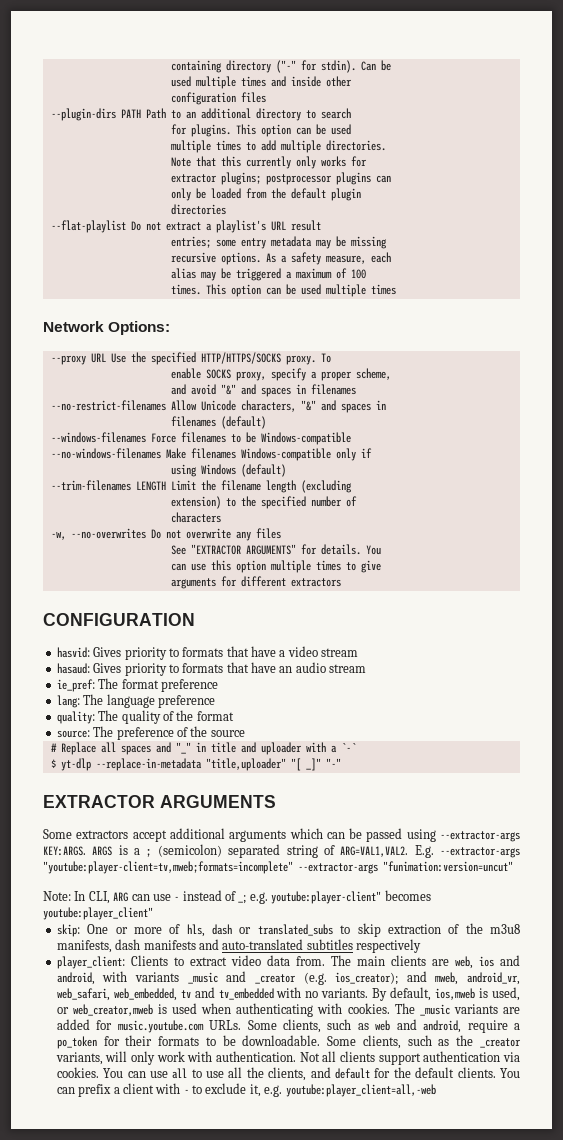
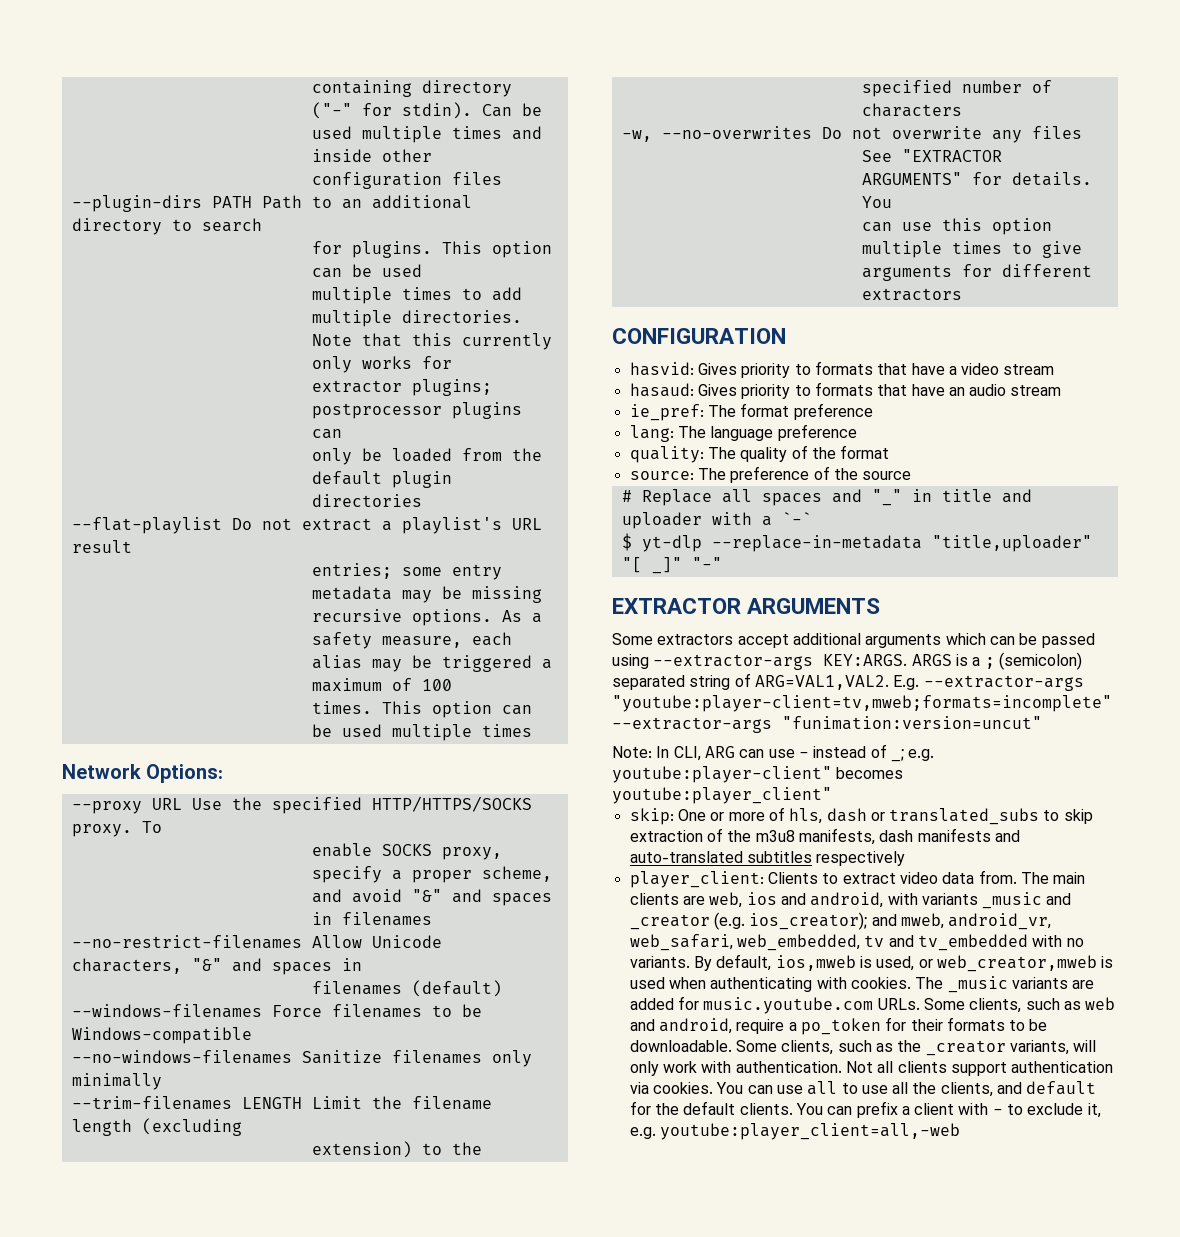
- --no-windows-filenames Make filenames Windows-compatible only if
- using Windows (default)
+ --no-windows-filenames Sanitize filenames only minimally

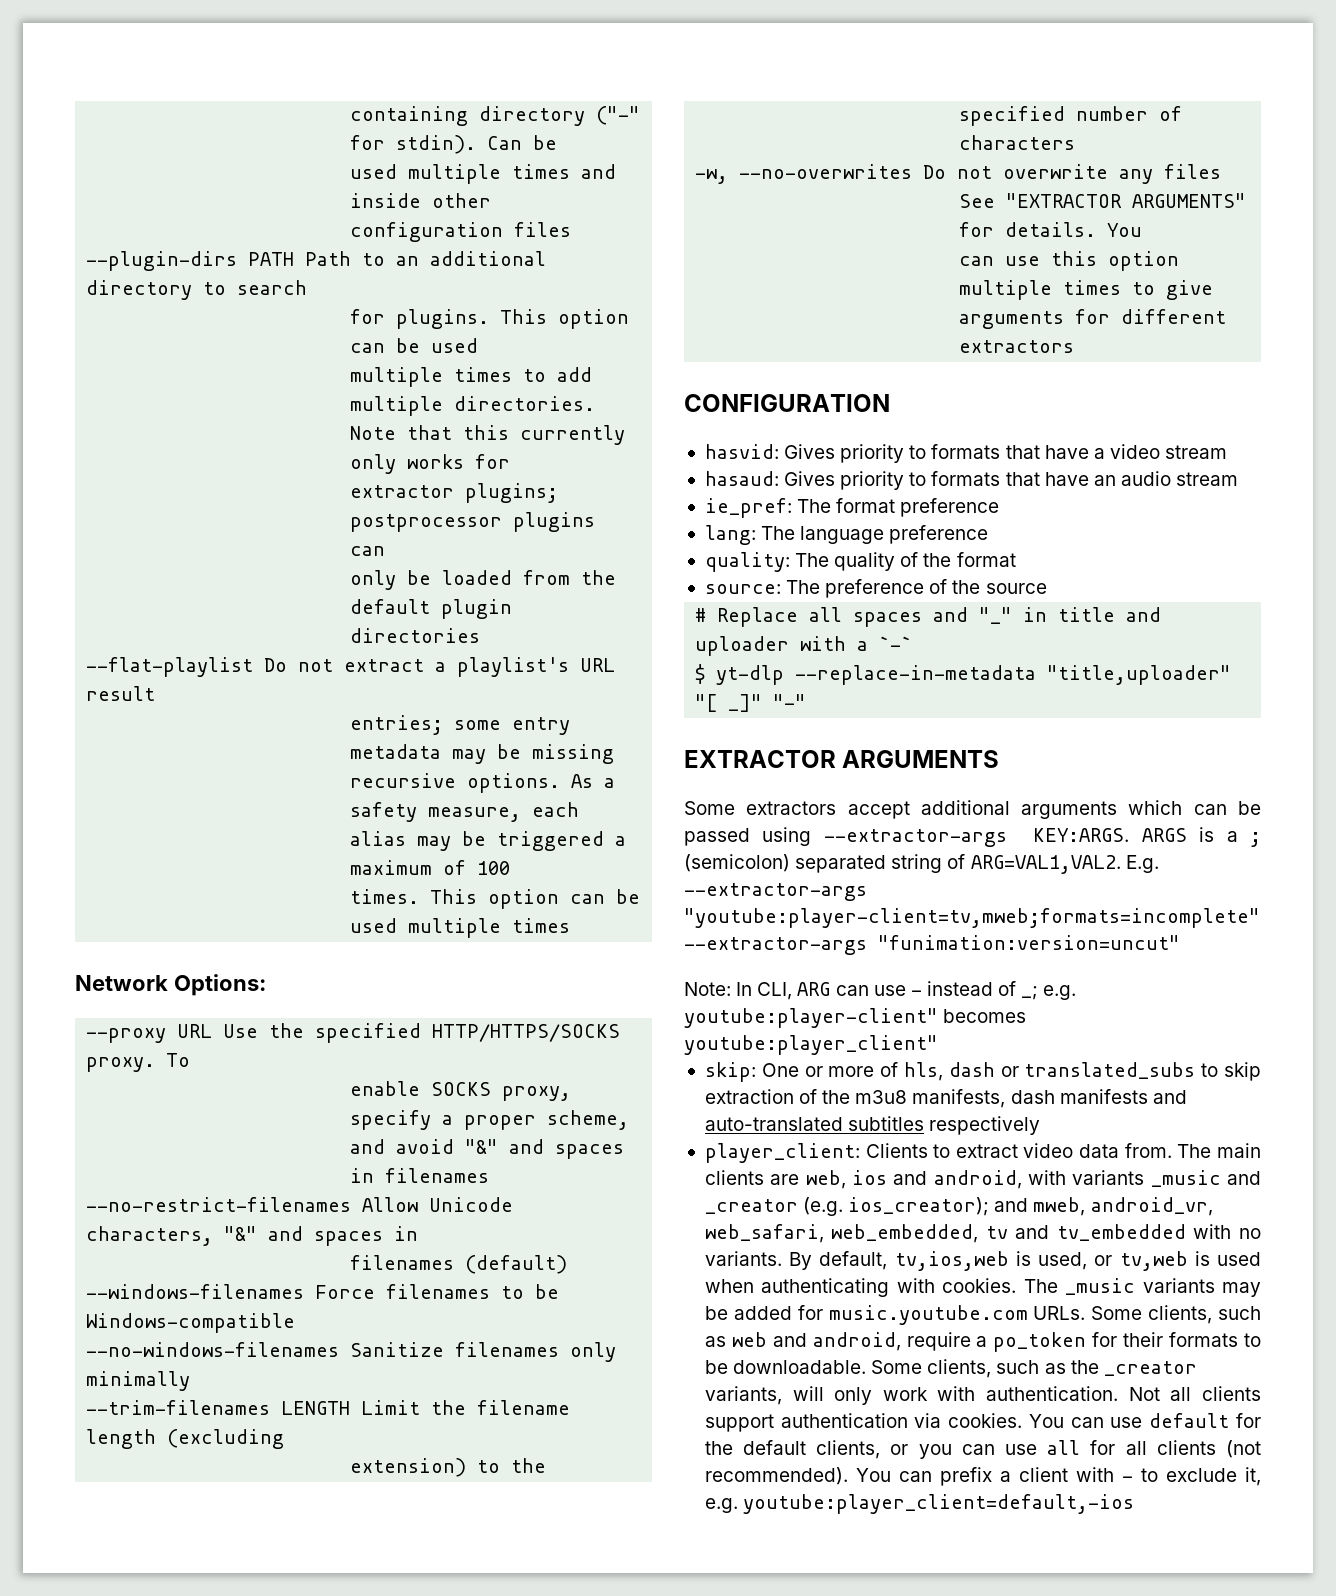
- By default, ios,mweb is used, or web_creator,mweb is used when authenticating with cookies.
+ By default, tv,ios,web is used, or tv,web is used when authenticating with cookies.
- The _music variants are added for music.youtube.com URLs.
+ The _music variants may be added for music.youtube.com URLs.
- You can use all to use all the clients, and default for the default clients.
+ You can use default for the default clients, or you can use all for all clients (not recommended).
- You can prefix a client with - to exclude it, e.g. youtube:player_client=all,-web
+ You can prefix a client with - to exclude it, e.g. youtube:player_client=default,-ios

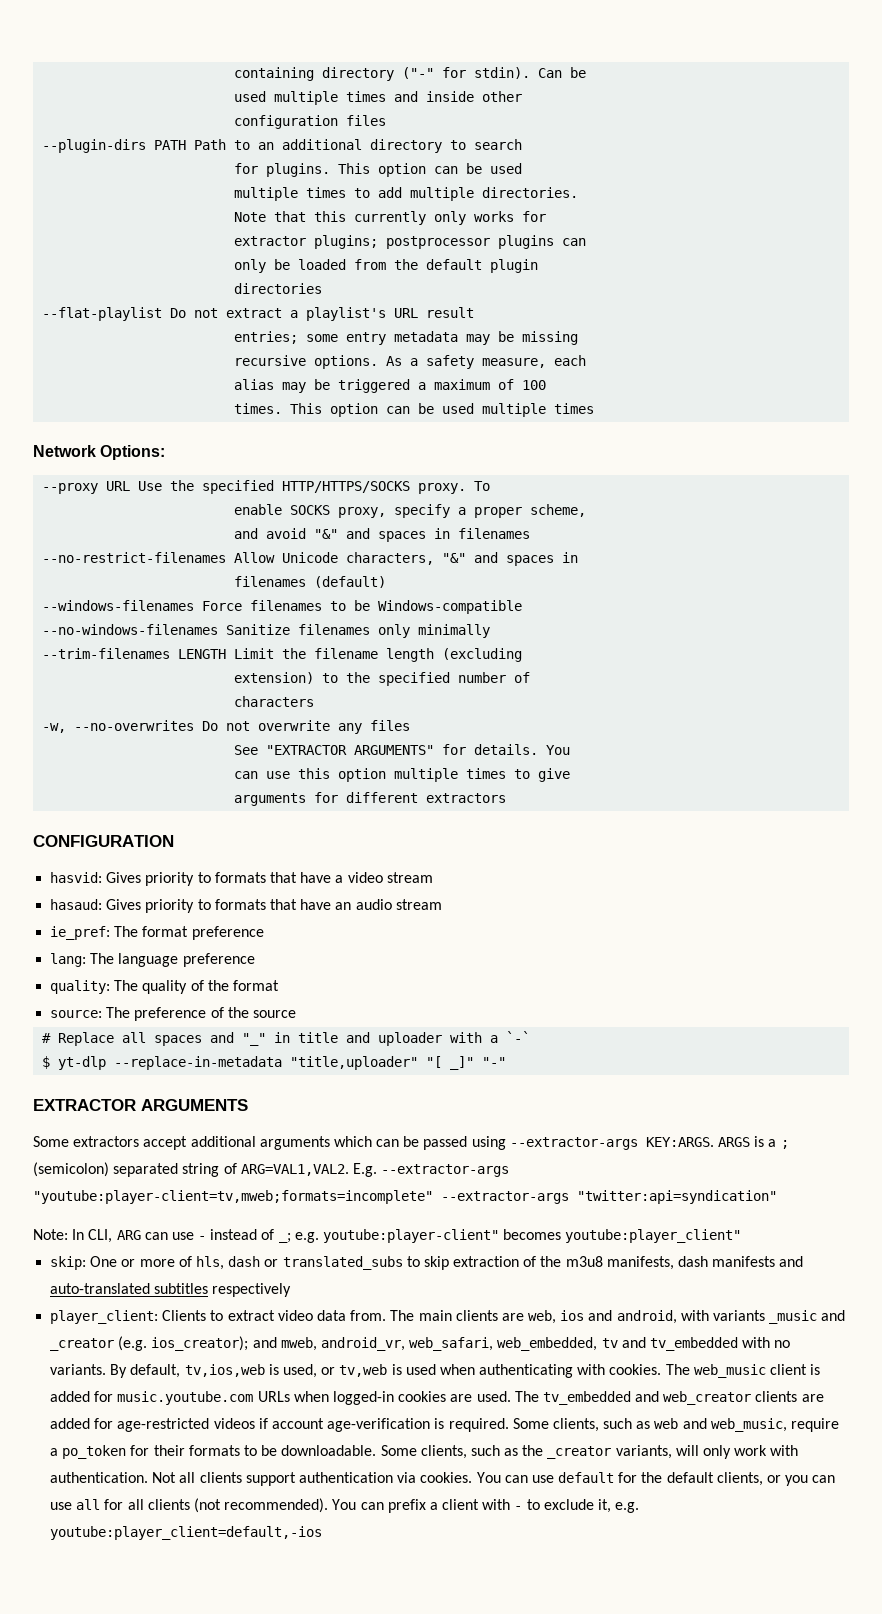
- E.g. --extractor-args "youtube:player-client=tv,mweb;formats=incomplete" --extractor-args "funimation:version=uncut"
+ E.g. --extractor-args "youtube:player-client=tv,mweb;formats=incomplete" --extractor-args "twitter:api=syndication"
- The _music variants may be added for music.youtube.com URLs.
+ The web_music client is added for music.youtube.com URLs when logged-in cookies are used. The tv_embedded and web_creator clients are added for age-restricted videos if account age-verification is required.
- Some clients, such as web and android, require a po_token for their formats to be downloadable.
+ Some clients, such as web and web_music, require a po_token for their formats to be downloadable.

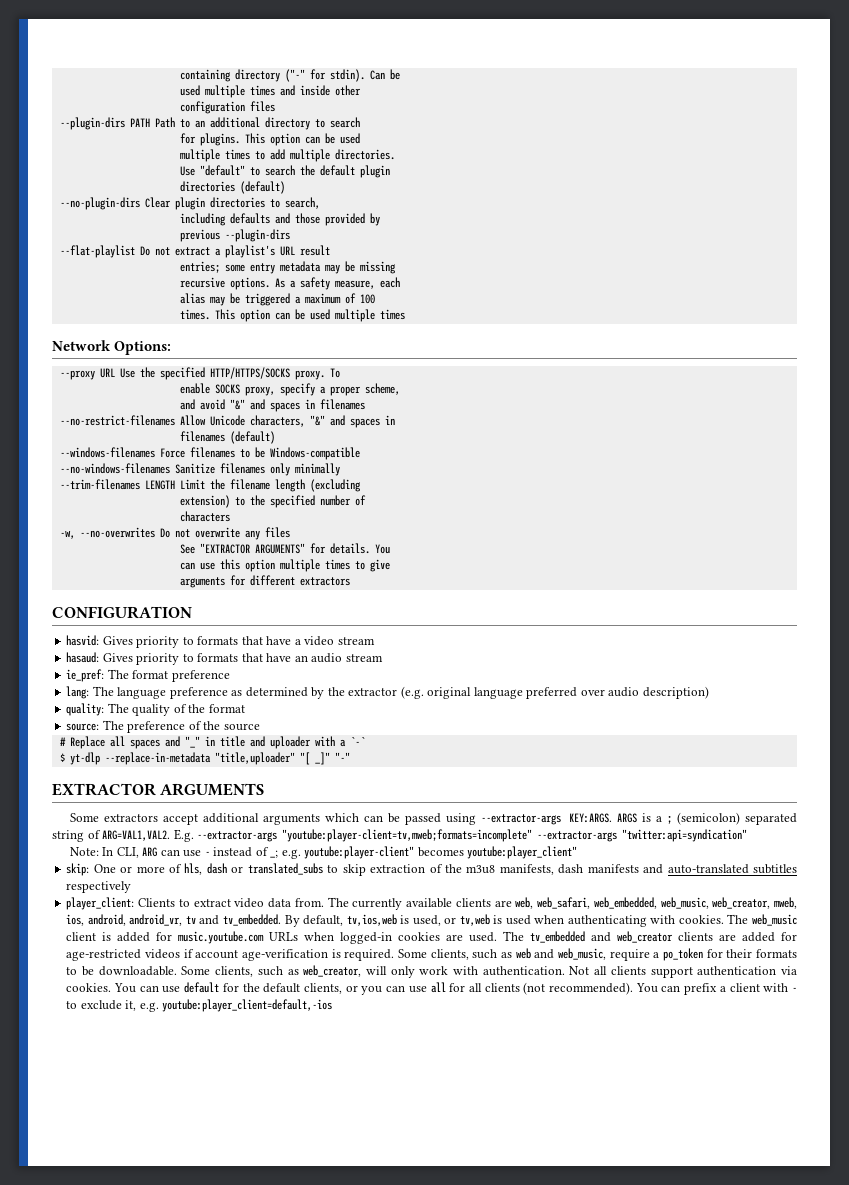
- Note that this currently only works for
- extractor plugins; postprocessor plugins can
- only be loaded from the default plugin
- directories
+ Use "default" to search the default plugin
+ directories (default)
+ --no-plugin-dirs Clear plugin directories to search,
+ including defaults and those provided by
+ previous --plugin-dirs
- lang: The language preference
+ lang: The language preference as determined by the extractor (e.g. original language preferred over audio description)
- The main clients are web, ios and android, with variants _music and _creator (e.g. ios_creator); and mweb, android_vr, web_safari, web_embedded, tv and tv_embedded with no variants.
+ The currently available clients are web, web_safari, web_embedded, web_music, web_creator, mweb, ios, android, android_vr, tv and tv_embedded.
- Some clients, such as the _creator variants, will only work with authentication.
+ Some clients, such as web_creator, will only work with authentication.

